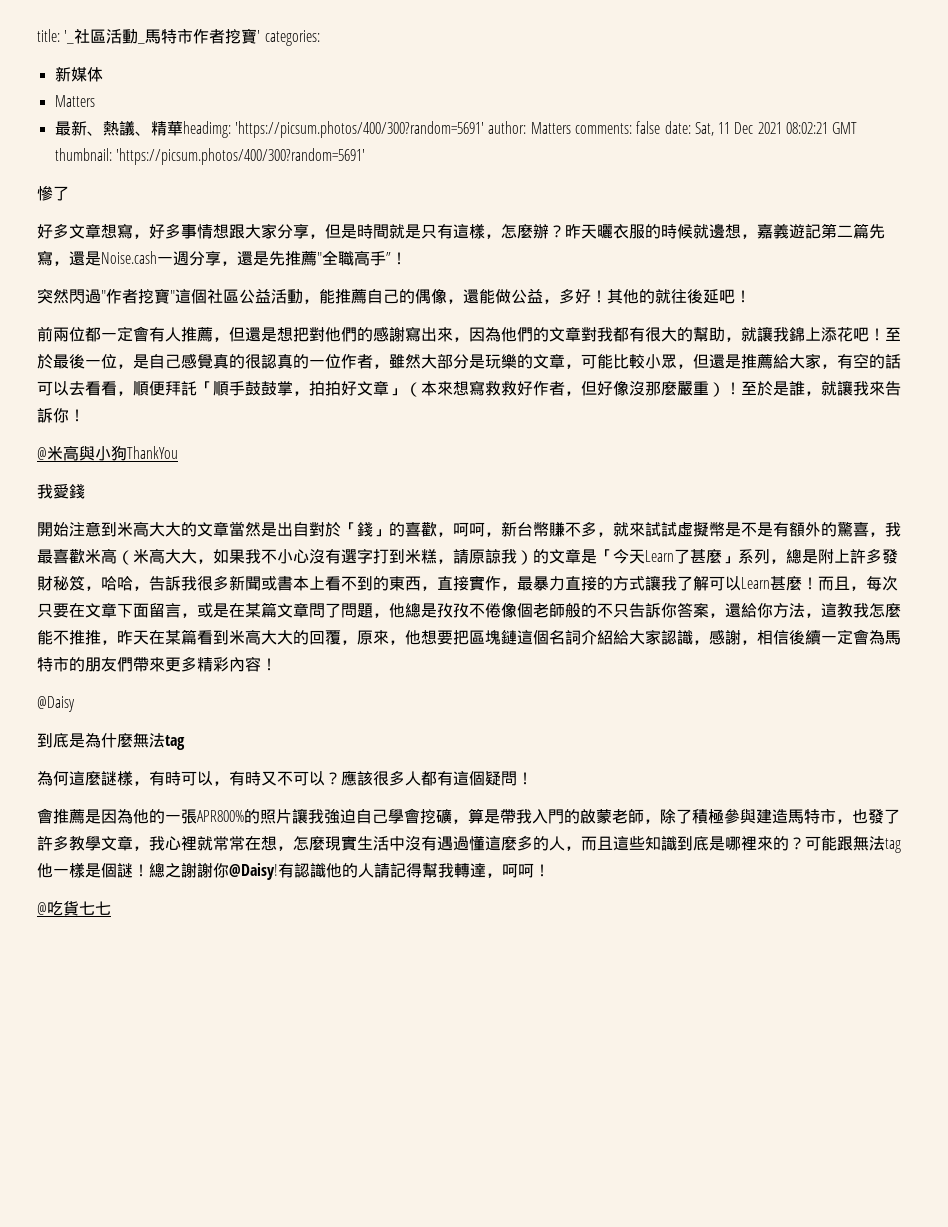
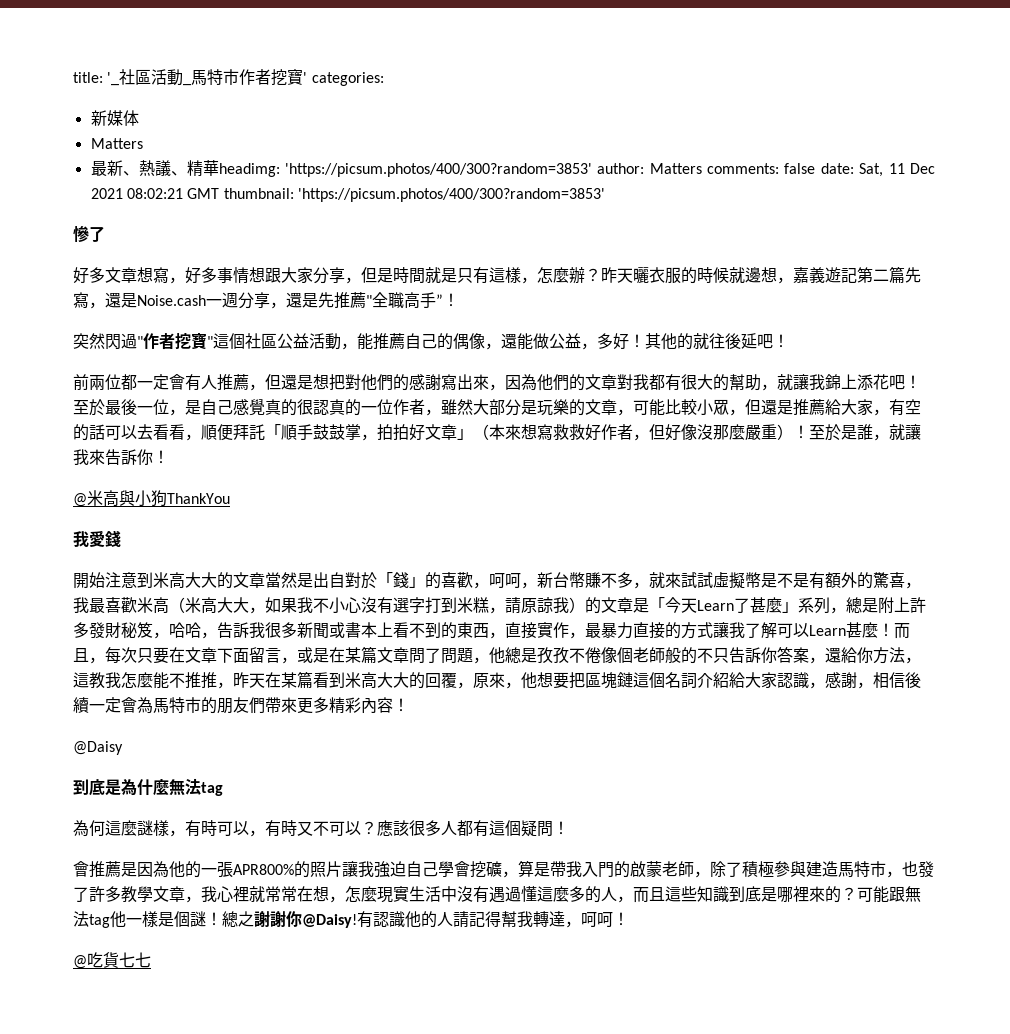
- 最新、熱議、精華headimg: 'https://picsum.photos/400/300?random=5691' author: Matters comments: false date: Sat, 11 Dec 2021 08:02:21 GMT thumbnail: 'https://picsum.photos/400/300?random=5691'
+ 最新、熱議、精華headimg: 'https://picsum.photos/400/300?random=3853' author: Matters comments: false date: Sat, 11 Dec 2021 08:02:21 GMT thumbnail: 'https://picsum.photos/400/300?random=3853'

